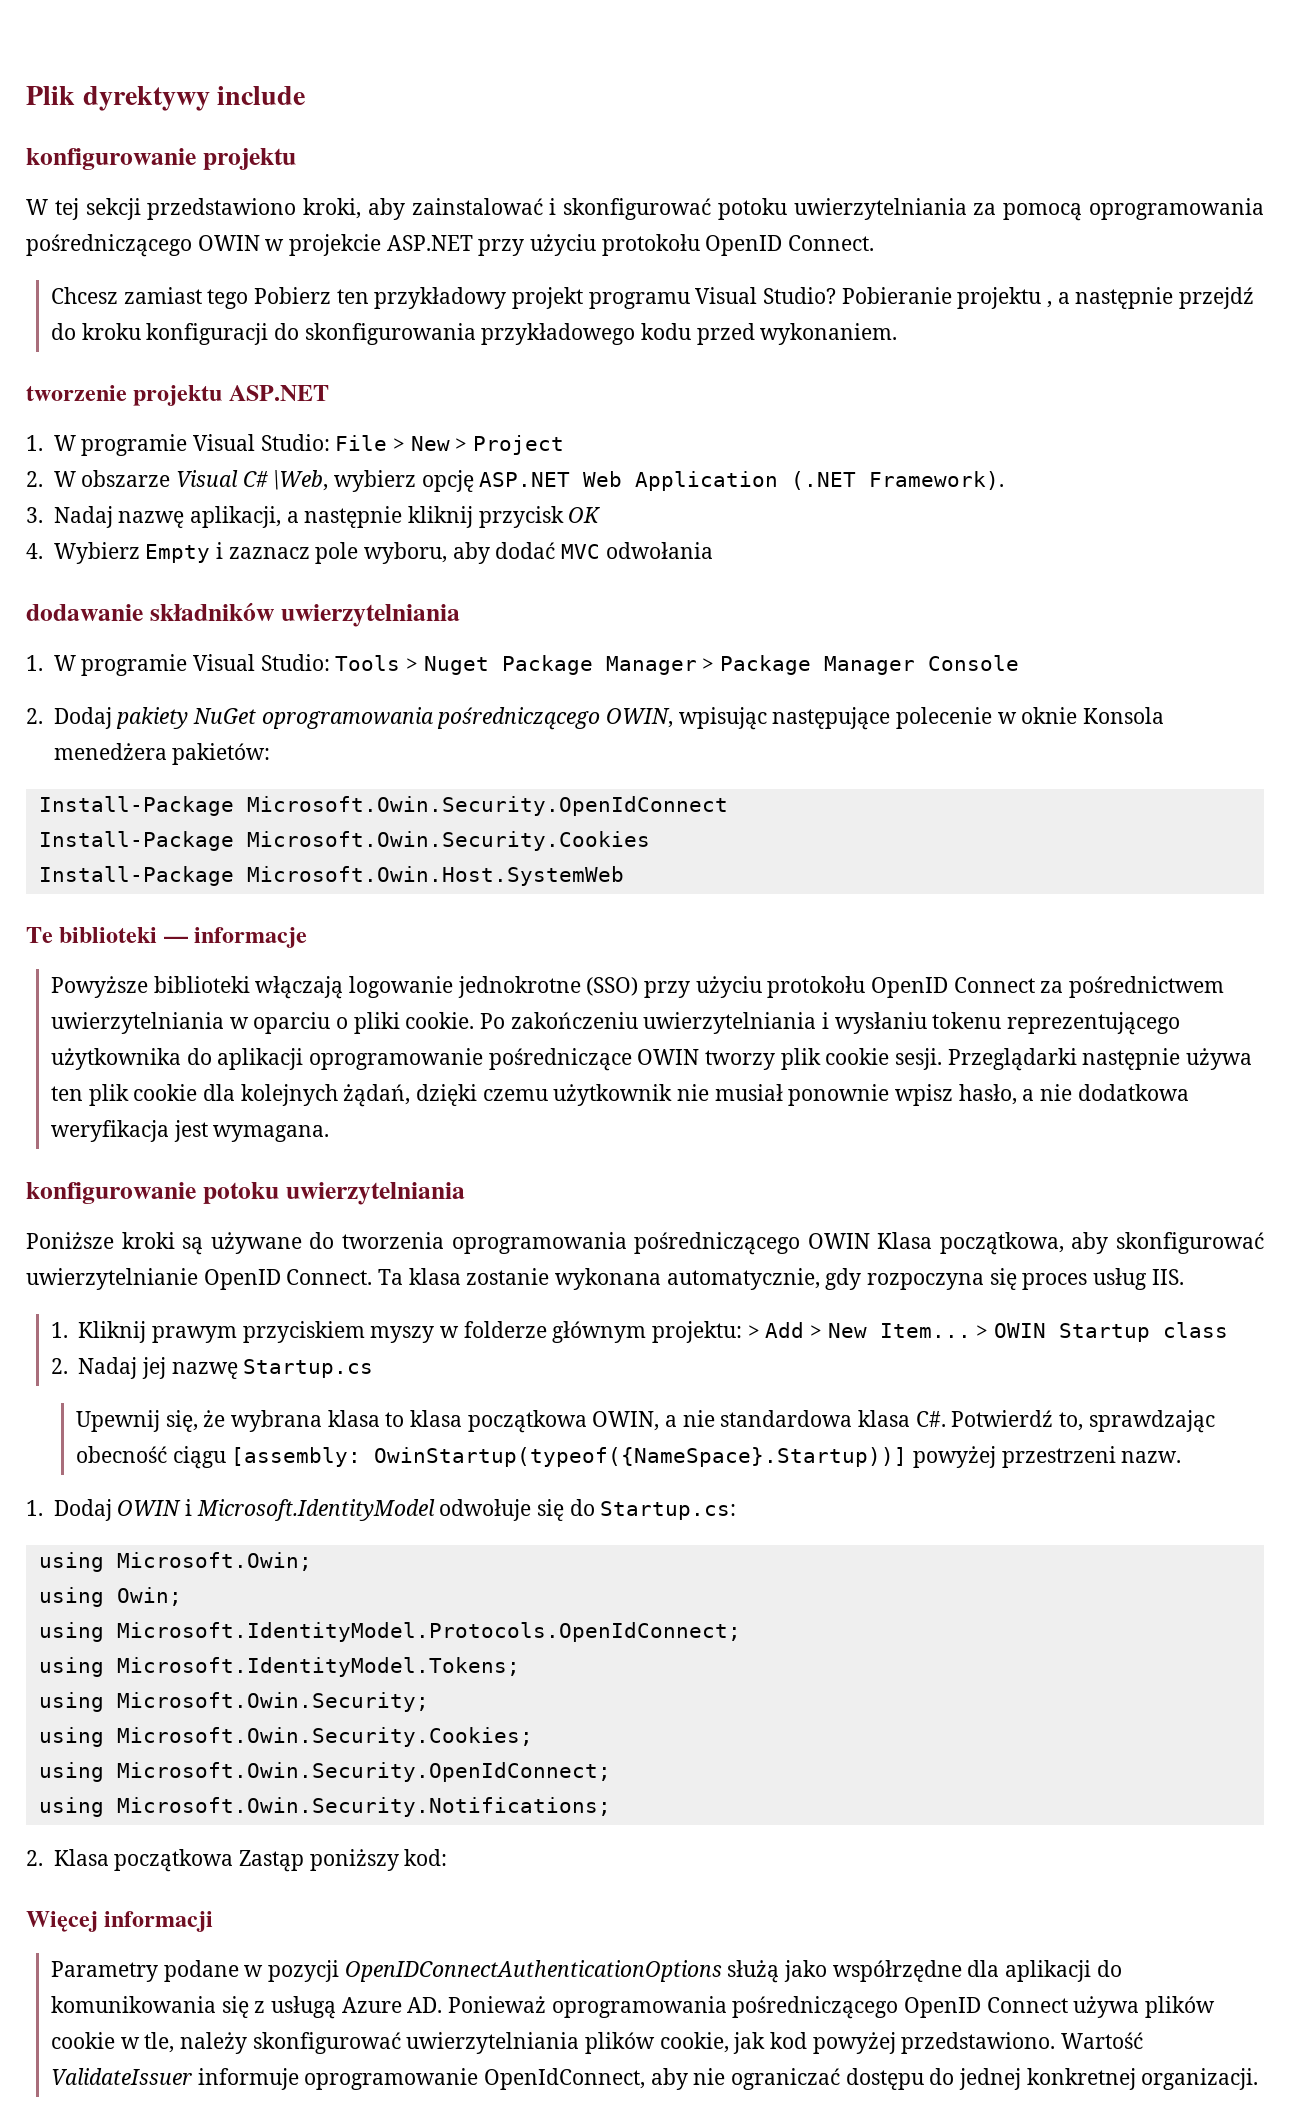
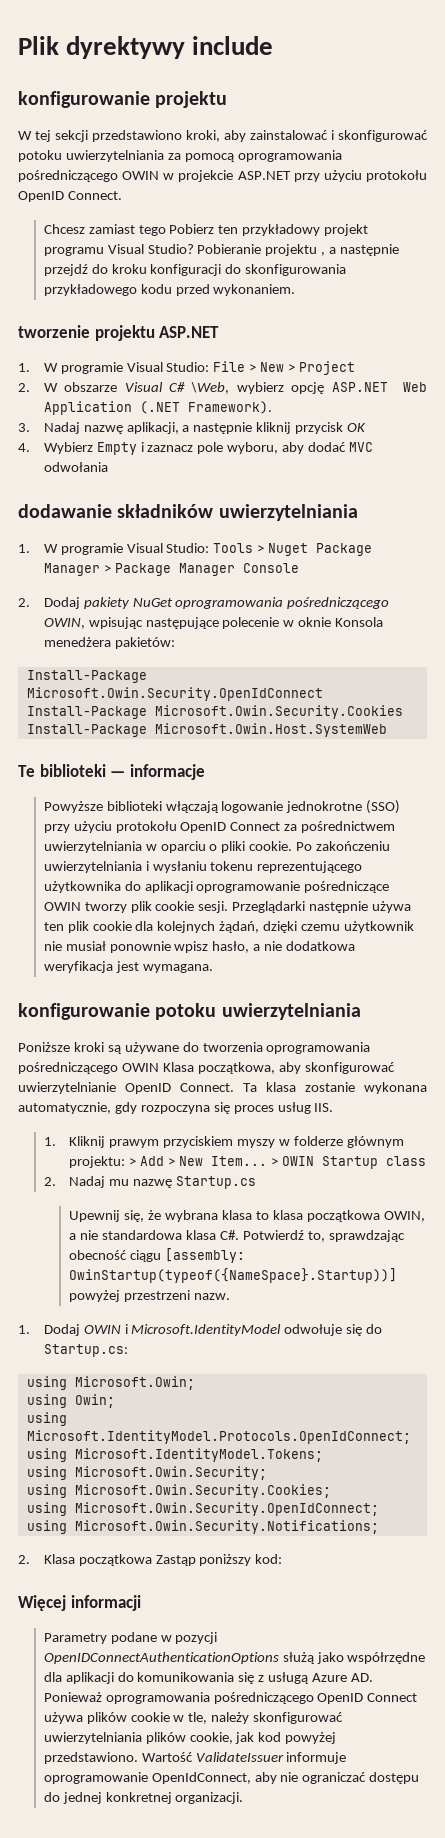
- 2. Nadaj jej nazwę Startup.cs
+ 2. Nadaj mu nazwę Startup.cs

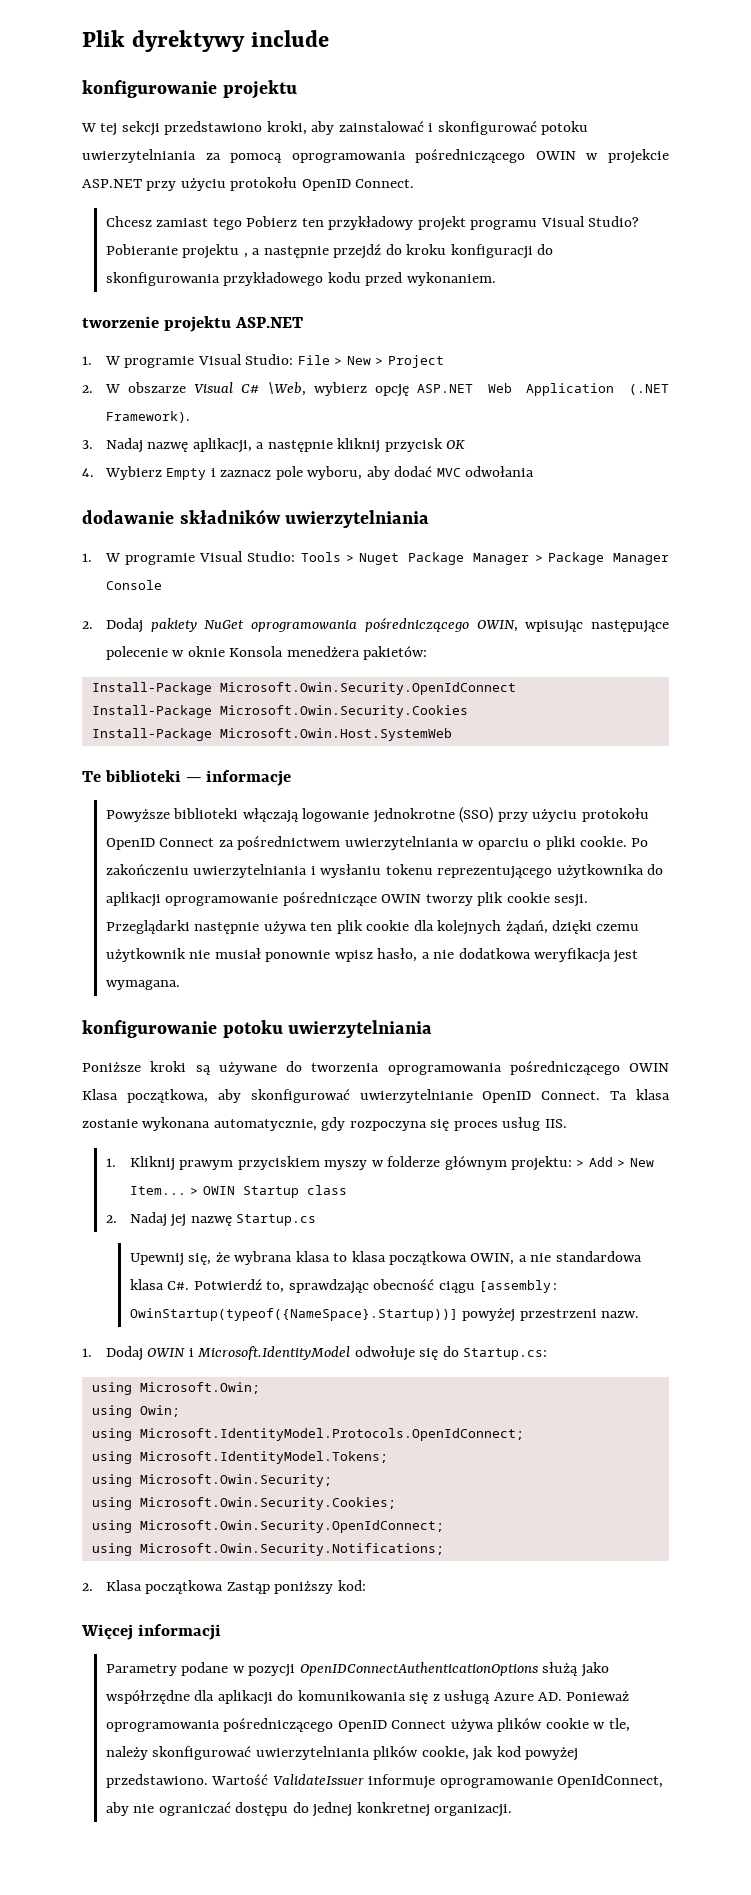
- 2. Nadaj mu nazwę Startup.cs
+ 2. Nadaj jej nazwę Startup.cs

